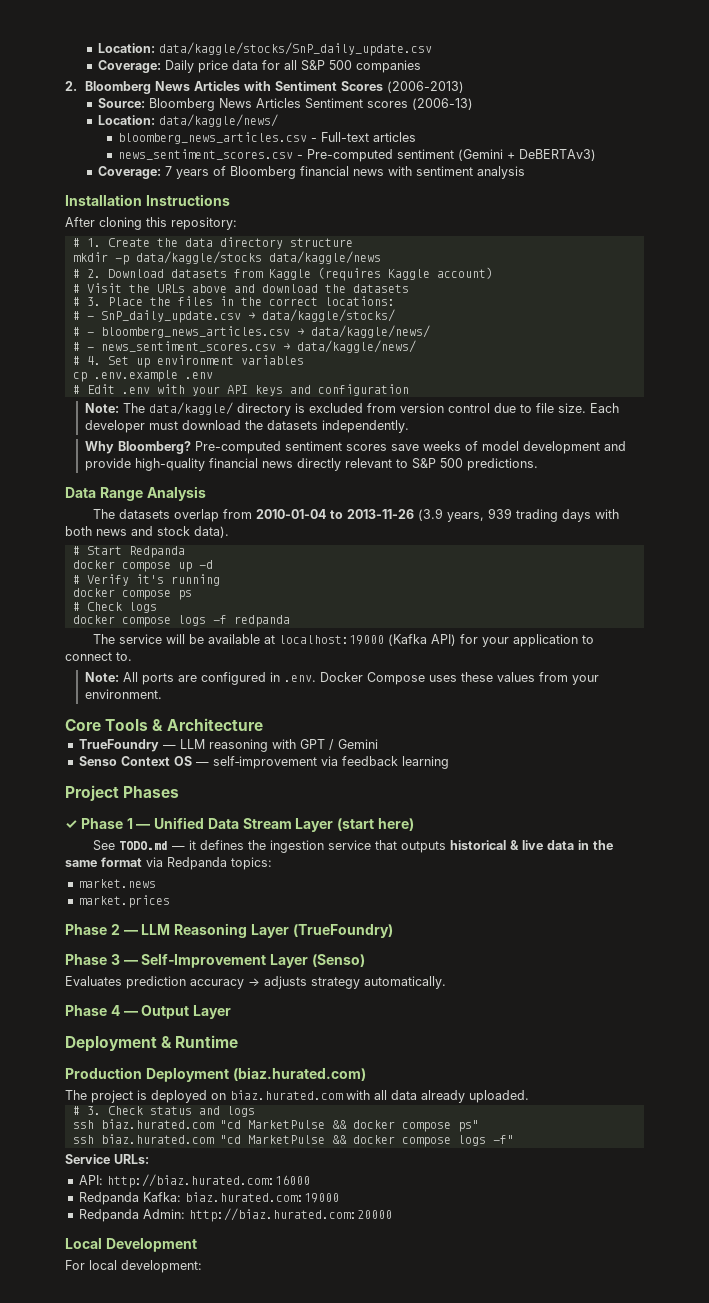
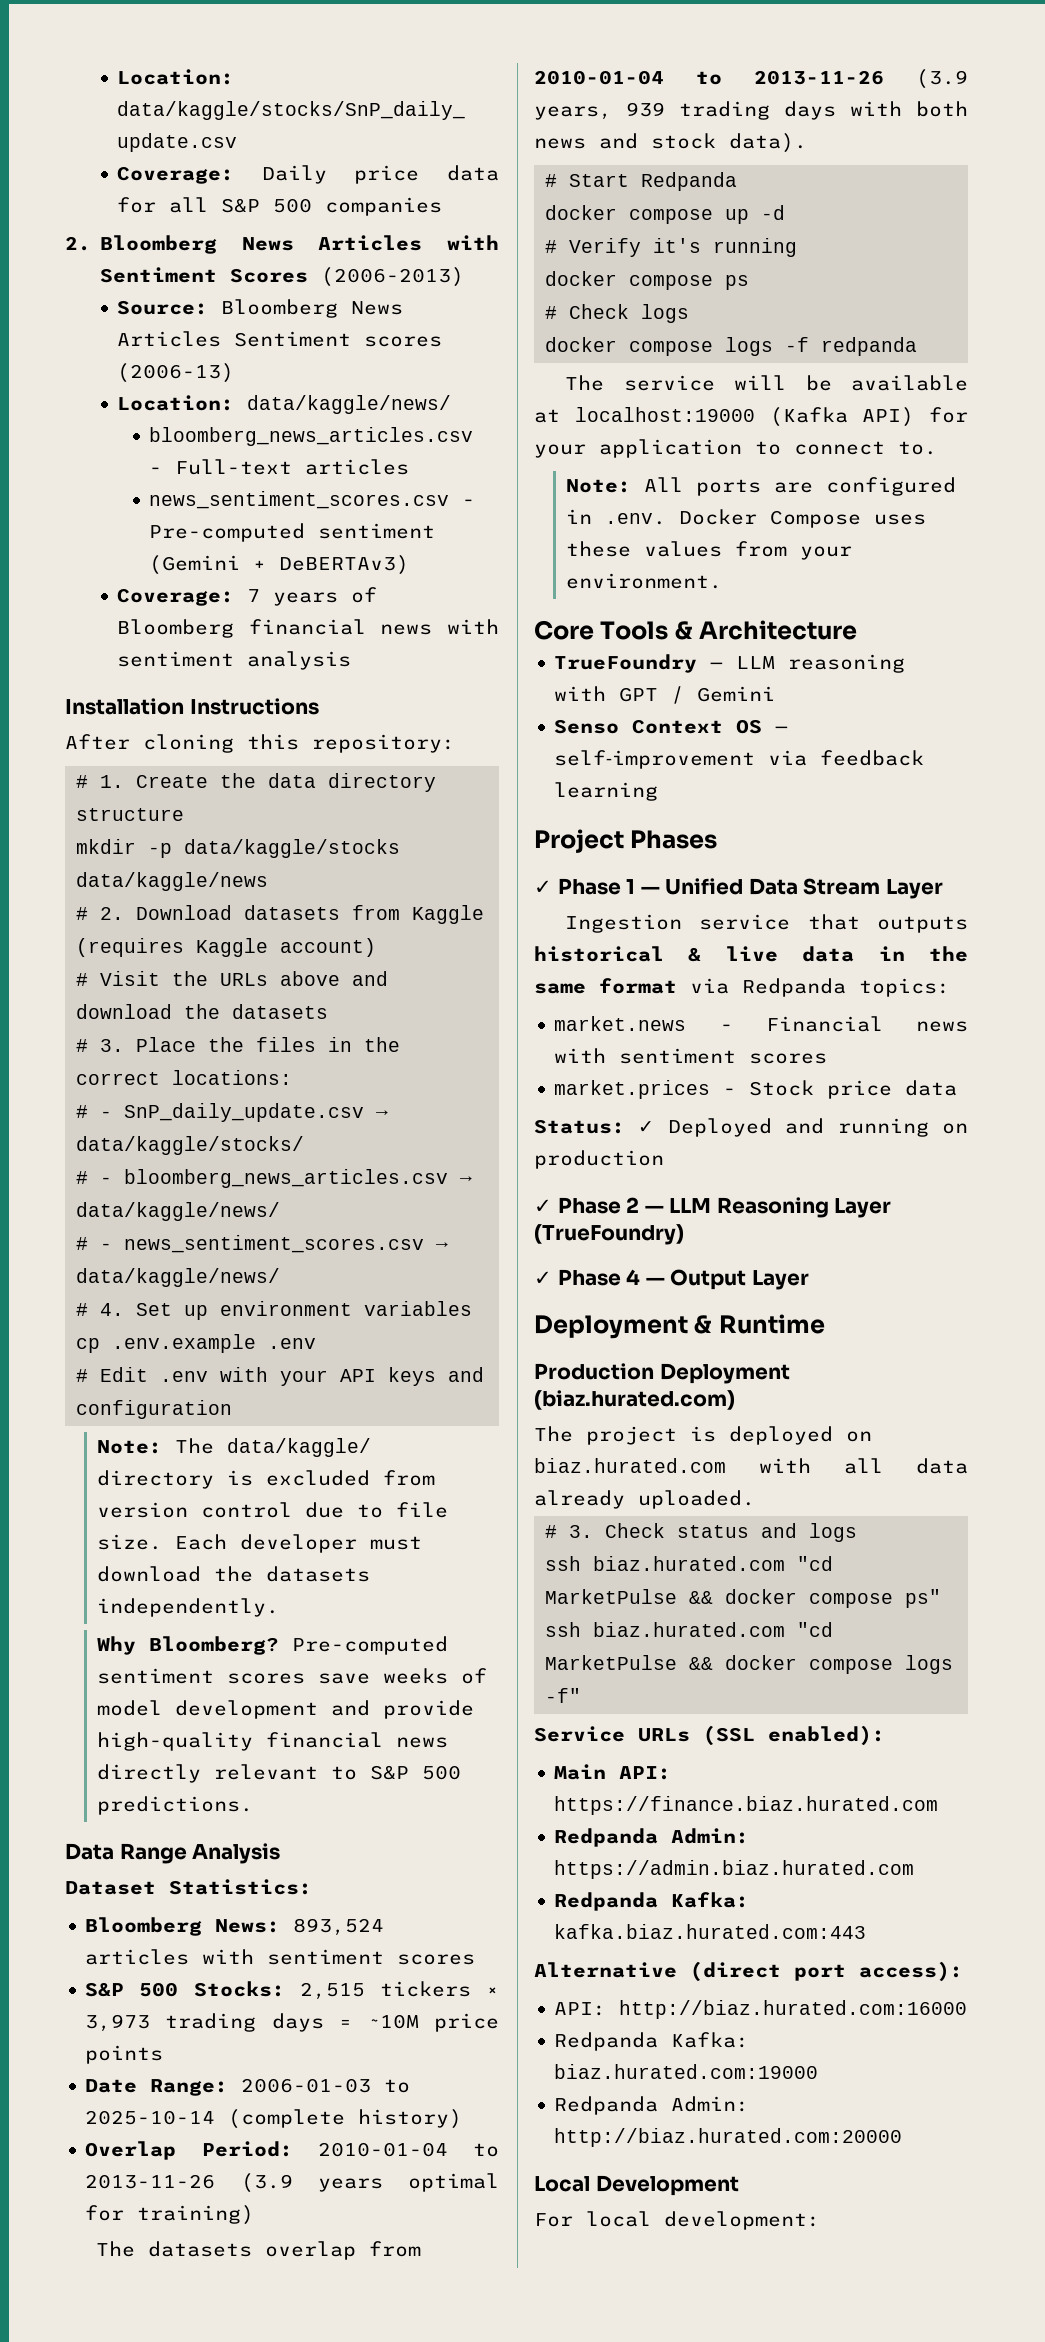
+ Dataset Statistics:
+ Bloomberg News: 893,524 articles with sentiment scores
+ S&P 500 Stocks: 2,515 tickers × 3,973 trading days = ~10M price points
+ Date Range: 2006-01-03 to 2025-10-14 (complete history)
+ Overlap Period: 2010-01-04 to 2013-11-26 (3.9 years optimal for training)
- ✓ Phase 1 — Unified Data Stream Layer (start here)
- See TODO.md — it defines the ingestion service that outputs historical & live data in the same format via Redpanda topics:
+ ✓ Phase 1 — Unified Data Stream Layer
+ Ingestion service that outputs historical & live data in the same format via Redpanda topics:
- market.news
- market.prices
- Phase 2 — LLM Reasoning Layer (TrueFoundry)
+ market.news - Financial news with sentiment scores
+ market.prices - Stock price data
+ Status: ✓ Deployed and running on production
+ ✓ Phase 2 — LLM Reasoning Layer (TrueFoundry)
- Phase 3 — Self‑Improvement Layer (Senso)
- Evaluates prediction accuracy → adjusts strategy automatically.
- Phase 4 — Output Layer
+ ✓ Phase 4 — Output Layer
- Service URLs:
+ Service URLs (SSL enabled):
+ Main API: https://finance.biaz.hurated.com
+ Redpanda Admin: https://admin.biaz.hurated.com
+ Redpanda Kafka: kafka.biaz.hurated.com:443
+ Alternative (direct port access):

